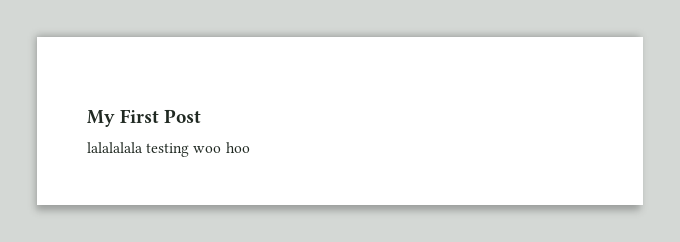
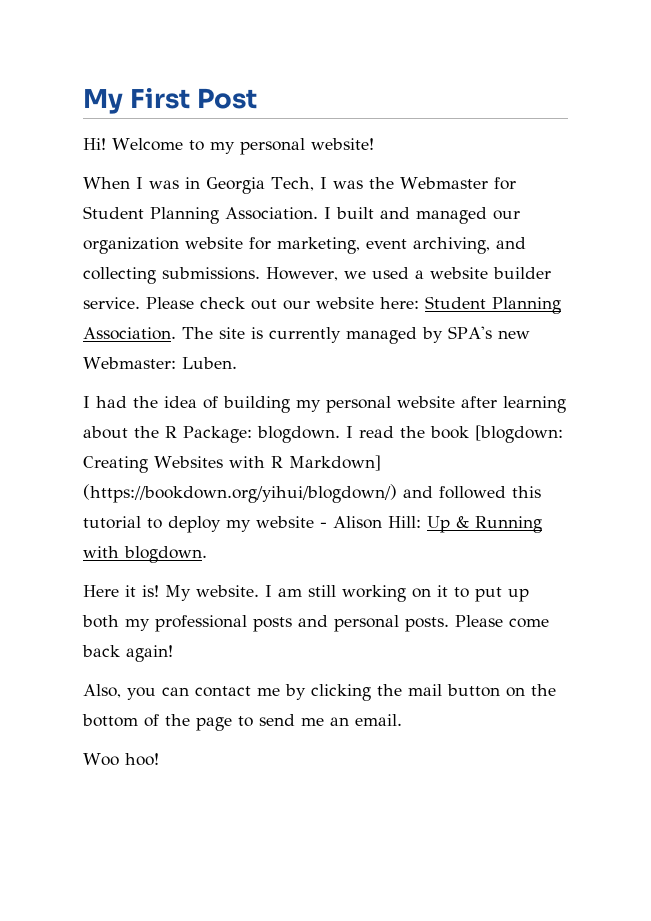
- lalalalala testing woo hoo
+ Hi! Welcome to my personal website!
+ When I was in Georgia Tech, I was the Webmaster for Student Planning Association. I built and managed our organization website for marketing, event archiving, and collecting submissions. However, we used a website builder service. Please check out our website here: Student Planning Association. The site is currently managed by SPA's new Webmaster: Luben.
+ I had the idea of building my personal website after learning about the R Package: blogdown. I read the book [blogdown: Creating Websites with R Markdown] (https://bookdown.org/yihui/blogdown/) and followed this tutorial to deploy my website - Alison Hill: Up & Running with blogdown.
+ Here it is! My website. I am still working on it to put up both my professional posts and personal posts. Please come back again!
+ Also, you can contact me by clicking the mail button on the bottom of the page to send me an email.
+ Woo hoo!

